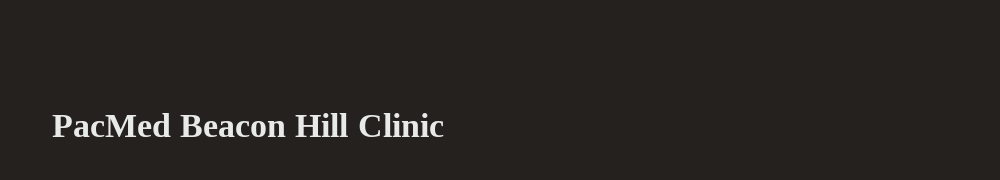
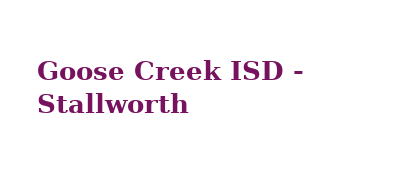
- PacMed Beacon Hill Clinic
+ Goose Creek ISD - Stallworth

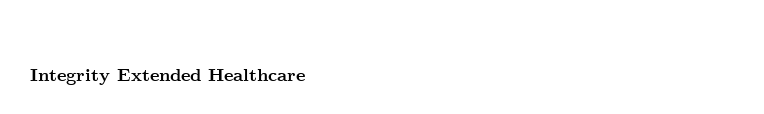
- Goose Creek ISD - Stallworth
+ Integrity Extended Healthcare

